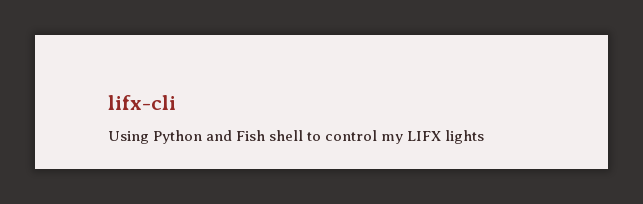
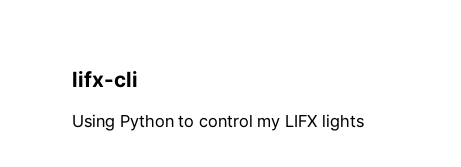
- Using Python and Fish shell to control my LIFX lights
+ Using Python to control my LIFX lights

